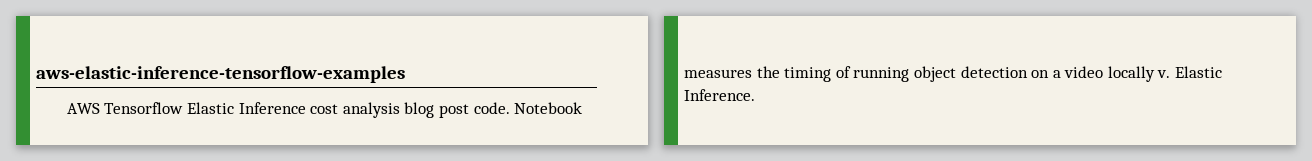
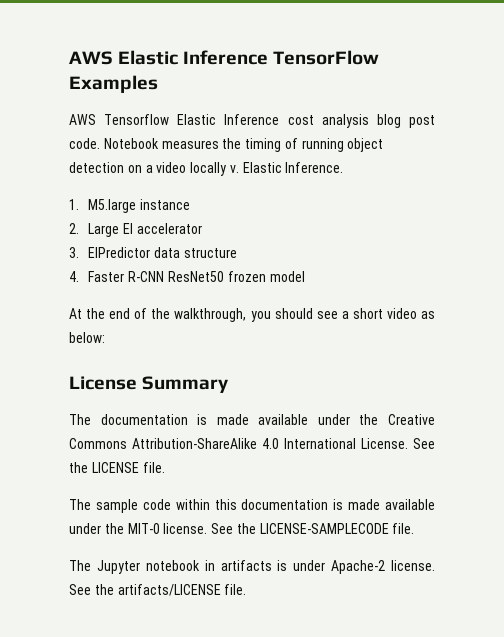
- aws-elastic-inference-tensorflow-examples
+ AWS Elastic Inference TensorFlow Examples
+ 1. M5.large instance
+ 2. Large EI accelerator
+ 3. EIPredictor data structure
+ 4. Faster R-CNN ResNet50 frozen model
+ At the end of the walkthrough, you should see a short video as below:
+ License Summary
+ The documentation is made available under the Creative Commons Attribution-ShareAlike 4.0 International License. See the LICENSE file.
+ The sample code within this documentation is made available under the MIT-0 license. See the LICENSE-SAMPLECODE file.
+ The Jupyter notebook in artifacts is under Apache-2 license. See the artifacts/LICENSE file.

